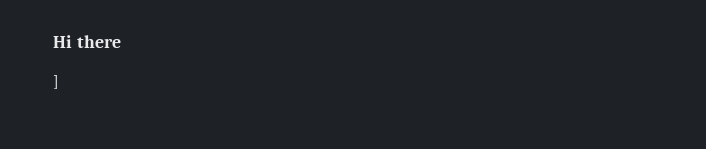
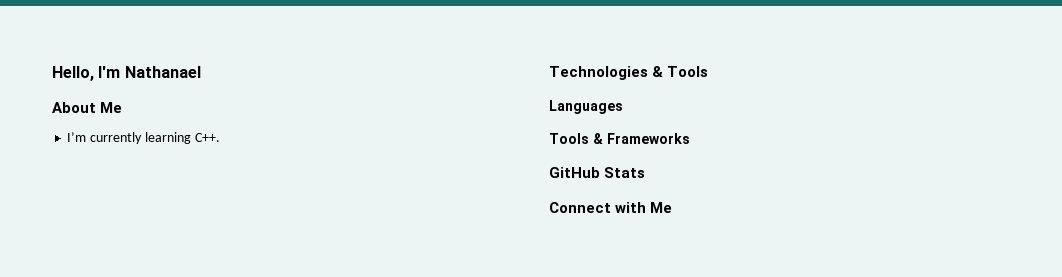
- Hi there
- ]
+ Hello, I'm Nathanael
+ About Me
+ I’m currently learning C++.
+ Technologies & Tools
+ Languages
+ Tools & Frameworks
+ GitHub Stats
+ Connect with Me

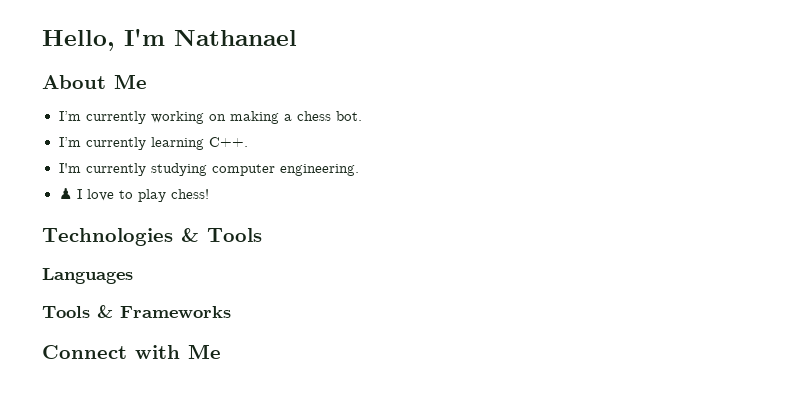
+ I’m currently working on making a chess bot.
  I’m currently learning C++.
+ I'm currently studying computer engineering.
+ ♟ I love to play chess!
- GitHub Stats

